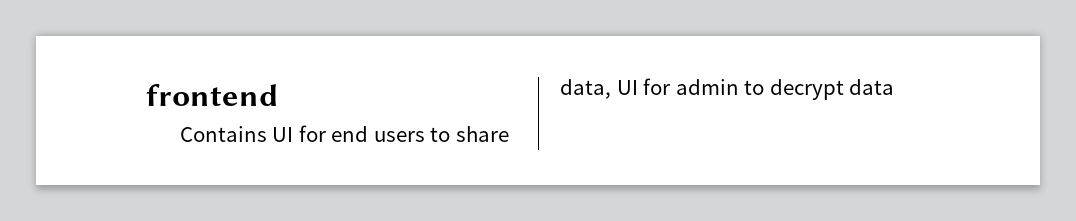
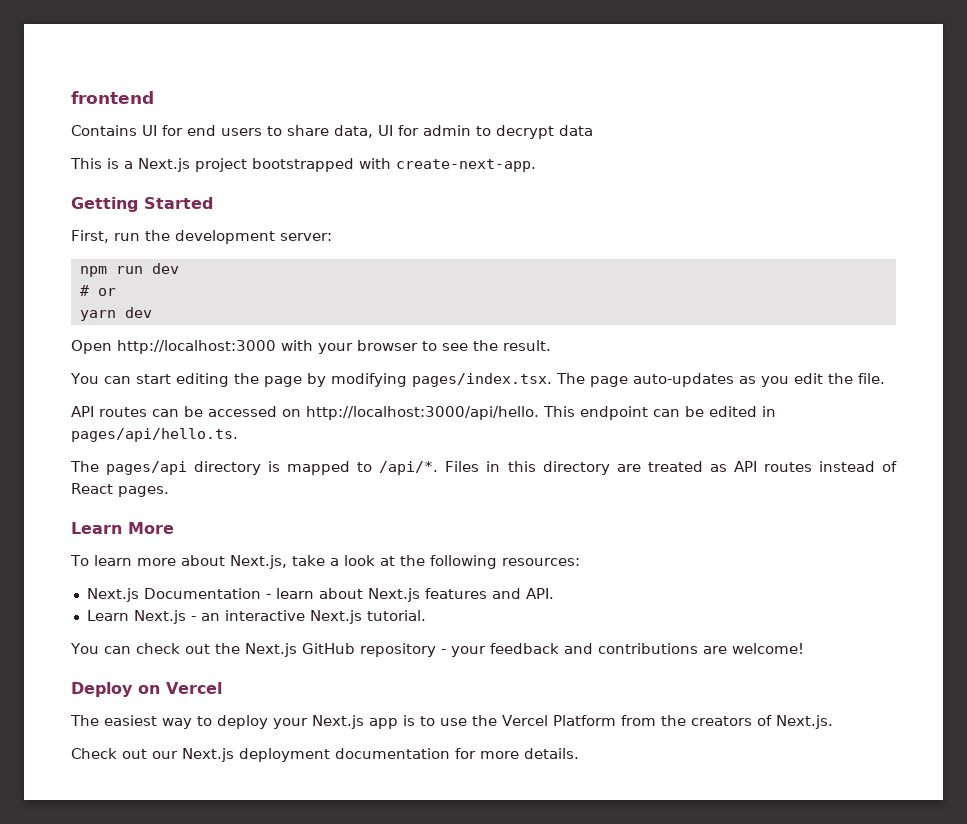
+ This is a Next.js project bootstrapped with create-next-app.
+ Getting Started
+ First, run the development server:
+ npm run dev
+ # or
+ yarn dev
+ Open http://localhost:3000 with your browser to see the result.
+ You can start editing the page by modifying pages/index.tsx. The page auto-updates as you edit the file.
+ API routes can be accessed on http://localhost:3000/api/hello. This endpoint can be edited in pages/api/hello.ts.
+ The pages/api directory is mapped to /api/*. Files in this directory are treated as API routes instead of React pages.
+ Learn More
+ To learn more about Next.js, take a look at the following resources:
+ Next.js Documentation - learn about Next.js features and API.
+ Learn Next.js - an interactive Next.js tutorial.
+ You can check out the Next.js GitHub repository - your feedback and contributions are welcome!
+ Deploy on Vercel
+ The easiest way to deploy your Next.js app is to use the Vercel Platform from the creators of Next.js.
+ Check out our Next.js deployment documentation for more details.

